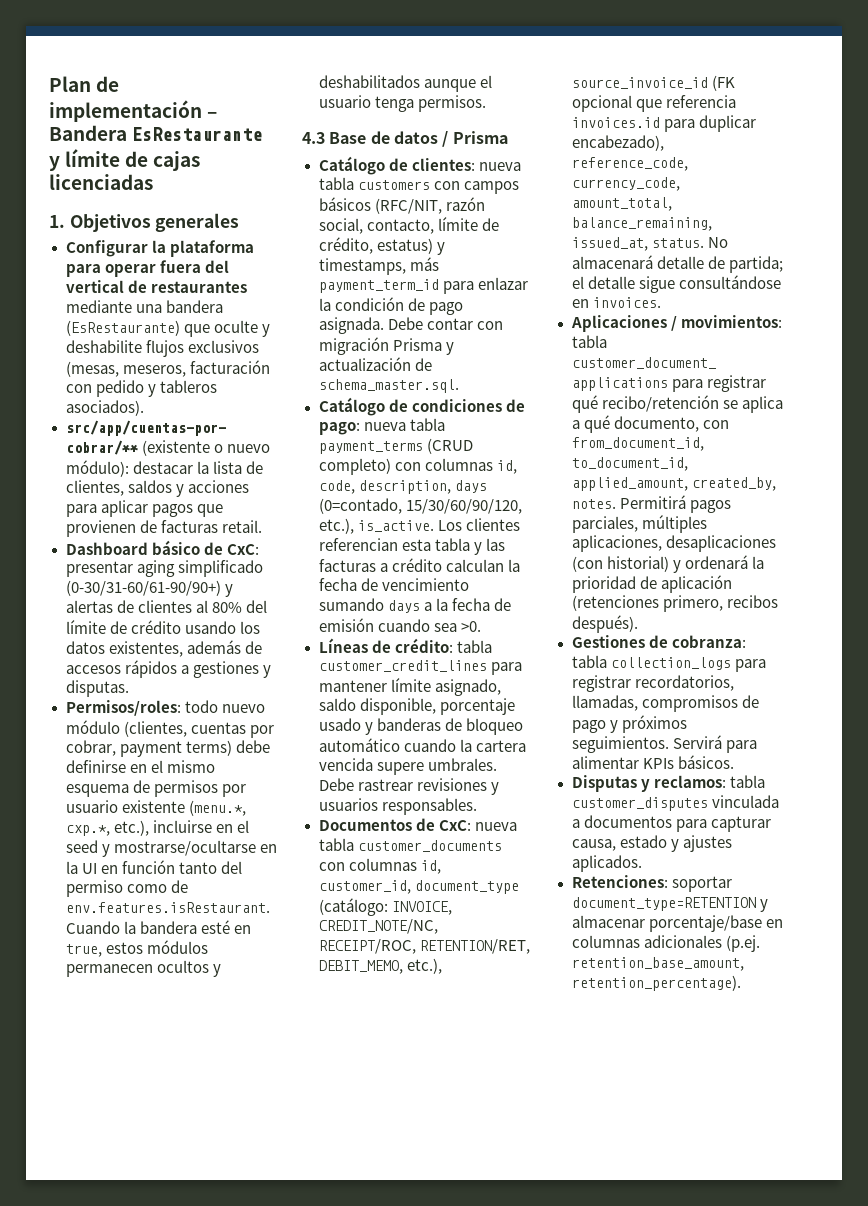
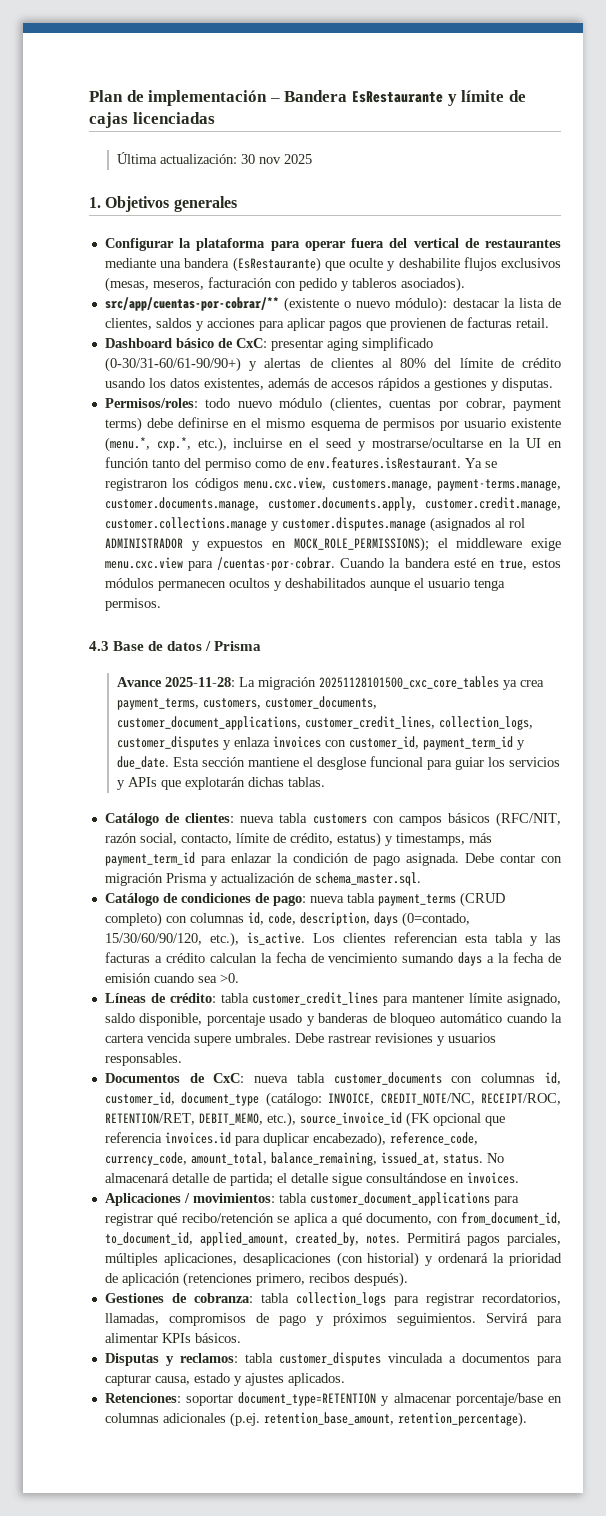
+ Última actualización: 30 nov 2025
- Permisos/roles: todo nuevo módulo (clientes, cuentas por cobrar, payment terms) debe definirse en el mismo esquema de permisos por usuario existente (menu.*, cxp.*, etc.), incluirse en el seed y mostrarse/ocultarse en la UI en función tanto del permiso como de env.features.isRestaurant. Cuando la bandera esté en true, estos módulos permanecen ocultos y deshabilitados aunque el usuario tenga permisos.
+ Permisos/roles: todo nuevo módulo (clientes, cuentas por cobrar, payment terms) debe definirse en el mismo esquema de permisos por usuario existente (menu.*, cxp.*, etc.), incluirse en el seed y mostrarse/ocultarse en la UI en función tanto del permiso como de env.features.isRestaurant. Ya se registraron los códigos menu.cxc.view, customers.manage, payment-terms.manage, customer.documents.manage, customer.documents.apply, customer.credit.manage, customer.collections.manage y customer.disputes.manage (asignados al rol ADMINISTRADOR y expuestos en MOCK_ROLE_PERMISSIONS); el middleware exige menu.cxc.view para /cuentas-por-cobrar. Cuando la bandera esté en true, estos módulos permanecen ocultos y deshabilitados aunque el usuario tenga permisos.
+ Avance 2025-11-28: La migración 20251128101500_cxc_core_tables ya crea payment_terms, customers, customer_documents, customer_document_applications, customer_credit_lines, collection_logs, customer_disputes y enlaza invoices con customer_id, payment_term_id y due_date. Esta sección mantiene el desglose funcional para guiar los servicios y APIs que explotarán dichas tablas.

